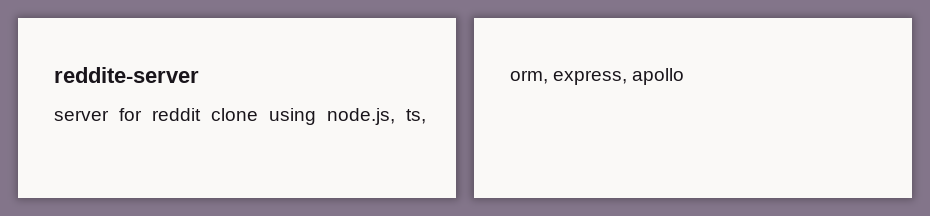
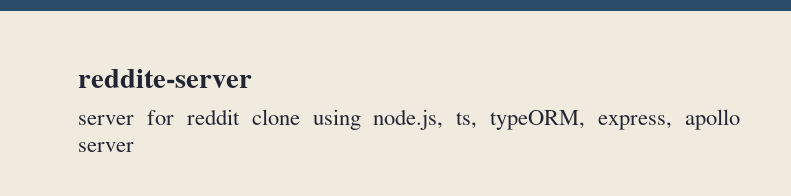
- server for reddit clone using node.js, ts, orm, express, apollo
+ server for reddit clone using node.js, ts, typeORM, express, apollo server

